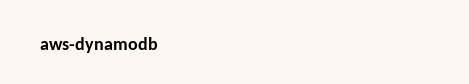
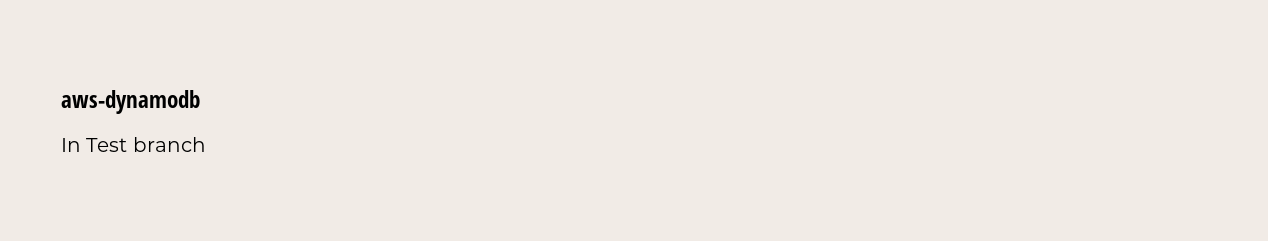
+ In Test branch

